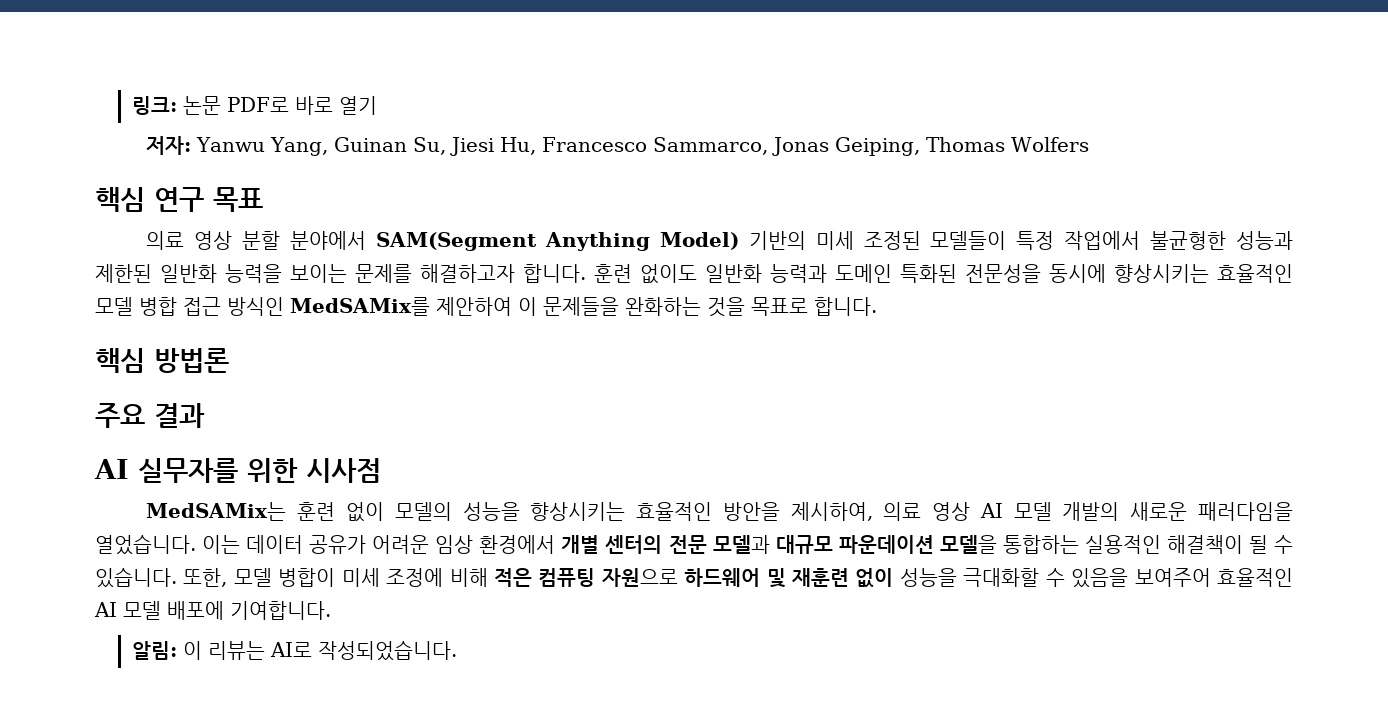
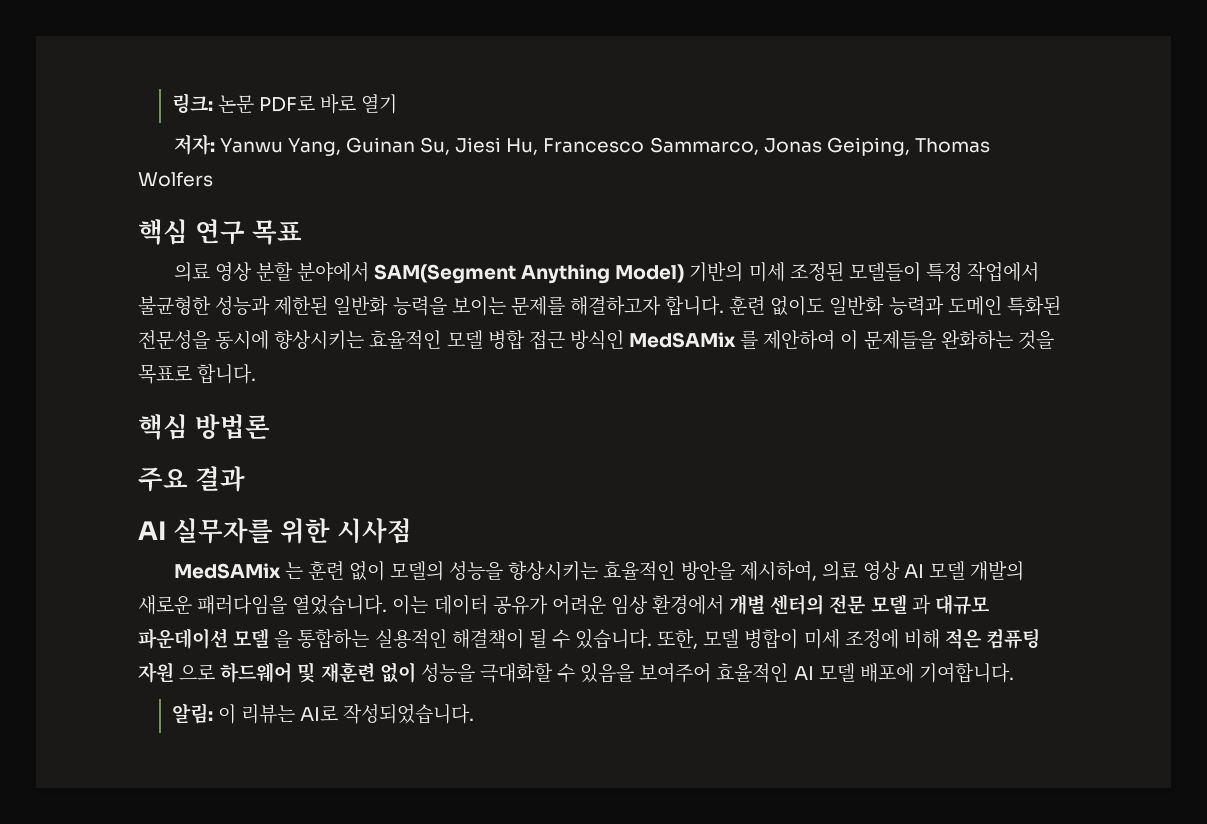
- 훈련 없이도 일반화 능력과 도메인 특화된 전문성을 동시에 향상시키는 효율적인 모델 병합 접근 방식인 MedSAMix를 제안하여 이 문제들을 완화하는 것을 목표로 합니다.
+ 훈련 없이도 일반화 능력과 도메인 특화된 전문성을 동시에 향상시키는 효율적인 모델 병합 접근 방식인 MedSAMix 를 제안하여 이 문제들을 완화하는 것을 목표로 합니다.
- MedSAMix는 훈련 없이 모델의 성능을 향상시키는 효율적인 방안을 제시하여, 의료 영상 AI 모델 개발의 새로운 패러다임을 열었습니다.
+ MedSAMix 는 훈련 없이 모델의 성능을 향상시키는 효율적인 방안을 제시하여, 의료 영상 AI 모델 개발의 새로운 패러다임을 열었습니다.
- 이는 데이터 공유가 어려운 임상 환경에서 개별 센터의 전문 모델과 대규모 파운데이션 모델을 통합하는 실용적인 해결책이 될 수 있습니다.
+ 이는 데이터 공유가 어려운 임상 환경에서 개별 센터의 전문 모델 과 대규모 파운데이션 모델 을 통합하는 실용적인 해결책이 될 수 있습니다.
- 또한, 모델 병합이 미세 조정에 비해 적은 컴퓨팅 자원으로 하드웨어 및 재훈련 없이 성능을 극대화할 수 있음을 보여주어 효율적인 AI 모델 배포에 기여합니다.
+ 또한, 모델 병합이 미세 조정에 비해 적은 컴퓨팅 자원 으로 하드웨어 및 재훈련 없이 성능을 극대화할 수 있음을 보여주어 효율적인 AI 모델 배포에 기여합니다.

